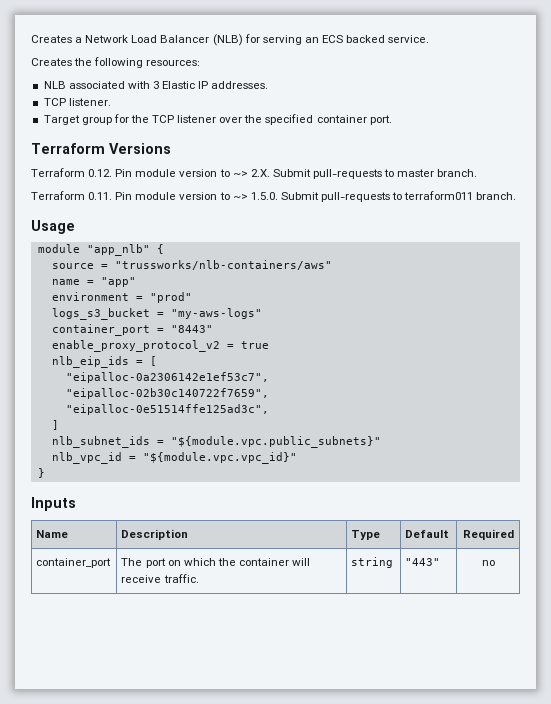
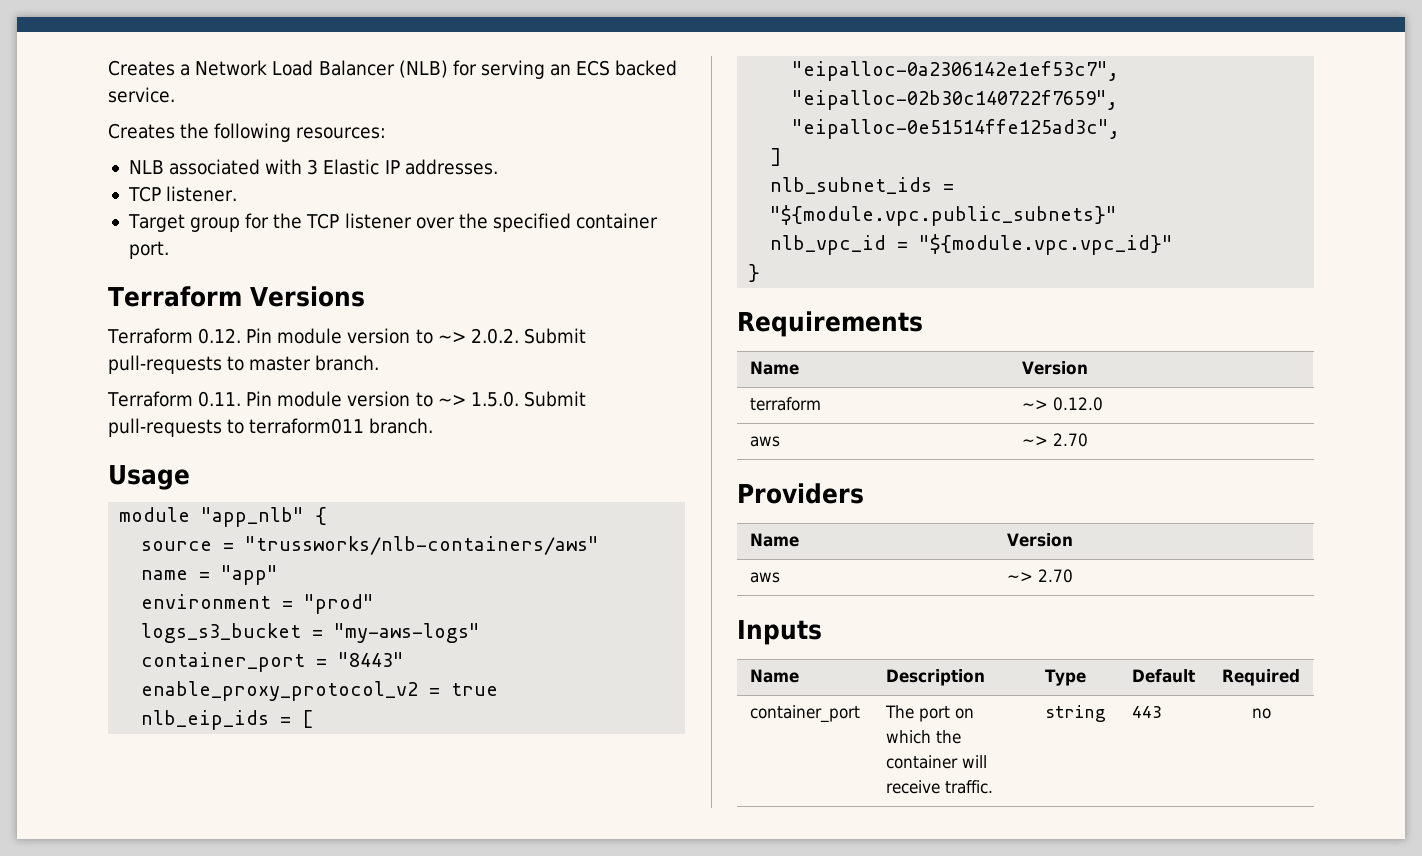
- Terraform 0.12. Pin module version to ~> 2.X. Submit pull-requests to master branch.
+ Terraform 0.12. Pin module version to ~> 2.0.2. Submit pull-requests to master branch.
+ Requirements
+ Name | Version
+ terraform | ~> 0.12.0
+ aws | ~> 2.70
+ Providers
+ Name | Version
+ aws | ~> 2.70
- container_port | The port on which the container will receive traffic. | string | "443" | no
+ container_port | The port on which the container will receive traffic. | string | 443 | no

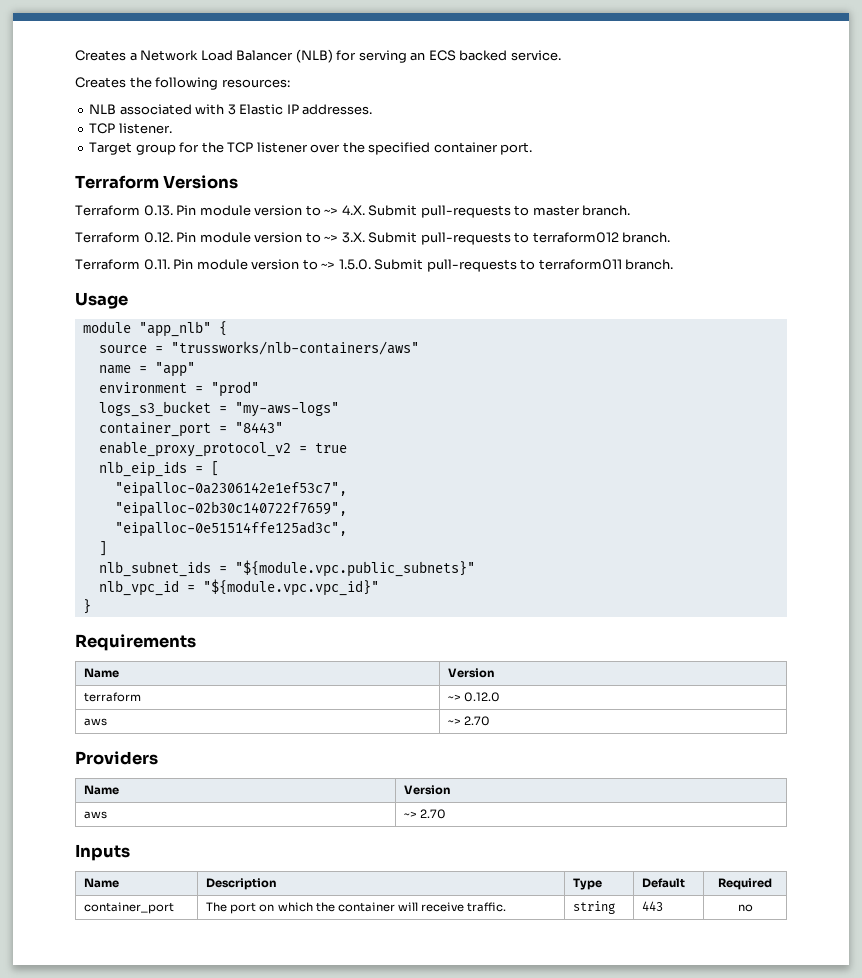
+ Terraform 0.13. Pin module version to ~> 4.X. Submit pull-requests to master branch.
- Terraform 0.12. Pin module version to ~> 2.0.2. Submit pull-requests to master branch.
+ Terraform 0.12. Pin module version to ~> 3.X. Submit pull-requests to terraform012 branch.

